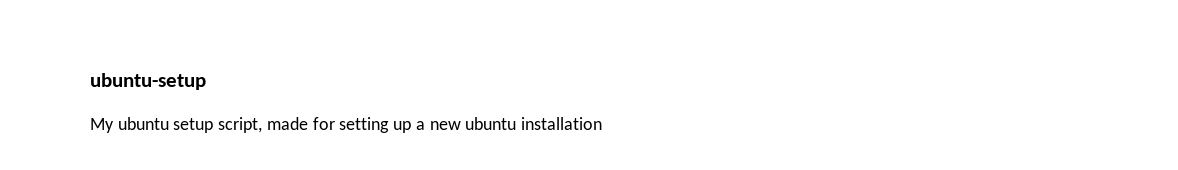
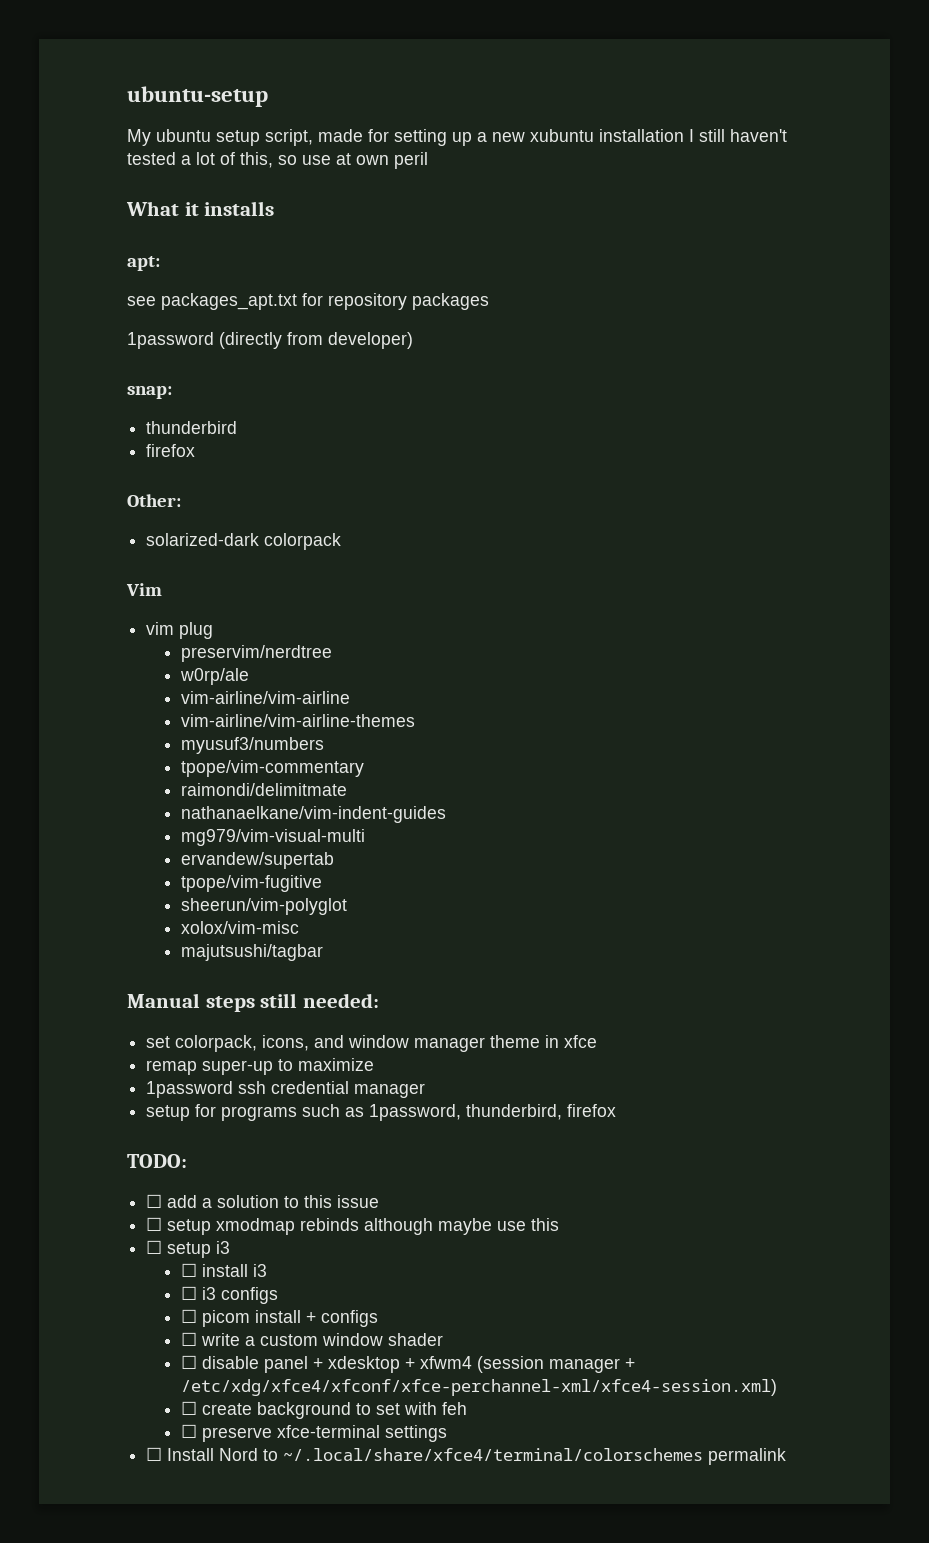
- My ubuntu setup script, made for setting up a new ubuntu installation
+ My ubuntu setup script, made for setting up a new xubuntu installation I still haven't tested a lot of this, so use at own peril
+ What it installs
+ apt:
+ see packages_apt.txt for repository packages
+ 1password (directly from developer)
+ snap:
+ thunderbird
+ firefox
+ Other:
+ solarized-dark colorpack
+ Vim
+ vim plug
+ preservim/nerdtree
+ w0rp/ale
+ vim-airline/vim-airline
+ vim-airline/vim-airline-themes
+ myusuf3/numbers
+ tpope/vim-commentary
+ raimondi/delimitmate
+ nathanaelkane/vim-indent-guides
+ mg979/vim-visual-multi
+ ervandew/supertab
+ tpope/vim-fugitive
+ sheerun/vim-polyglot
+ xolox/vim-misc
+ majutsushi/tagbar
+ Manual steps still needed:
+ set colorpack, icons, and window manager theme in xfce
+ remap super-up to maximize
+ 1password ssh credential manager
+ setup for programs such as 1password, thunderbird, firefox
+ TODO:
+ ☐ add a solution to this issue
+ ☐ setup xmodmap rebinds although maybe use this
+ ☐ setup i3
+ ☐ install i3
+ ☐ i3 configs
+ ☐ picom install + configs
+ ☐ write a custom window shader
+ ☐ disable panel + xdesktop + xfwm4 (session manager + /etc/xdg/xfce4/xfconf/xfce-perchannel-xml/xfce4-session.xml)
+ ☐ create background to set with feh
+ ☐ preserve xfce-terminal settings
+ ☐ Install Nord to ~/.local/share/xfce4/terminal/colorschemes permalink

